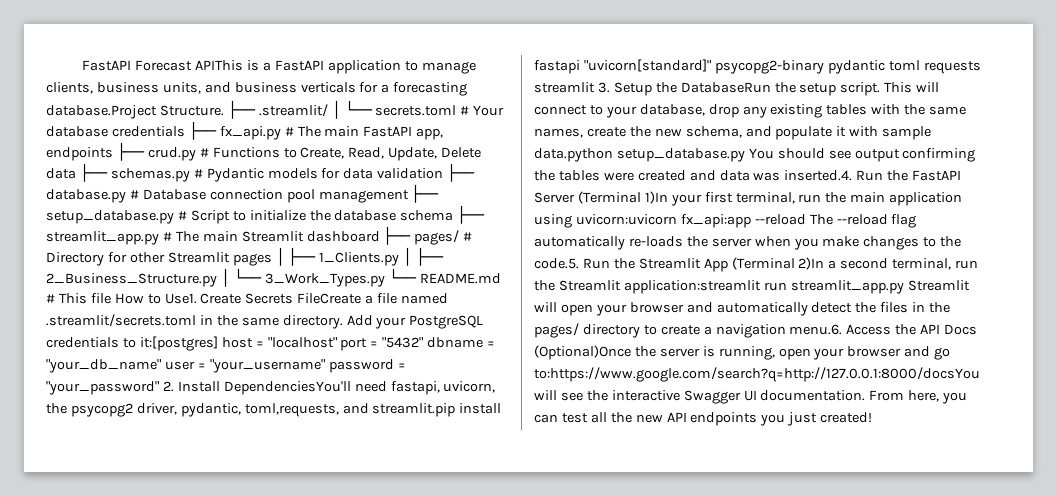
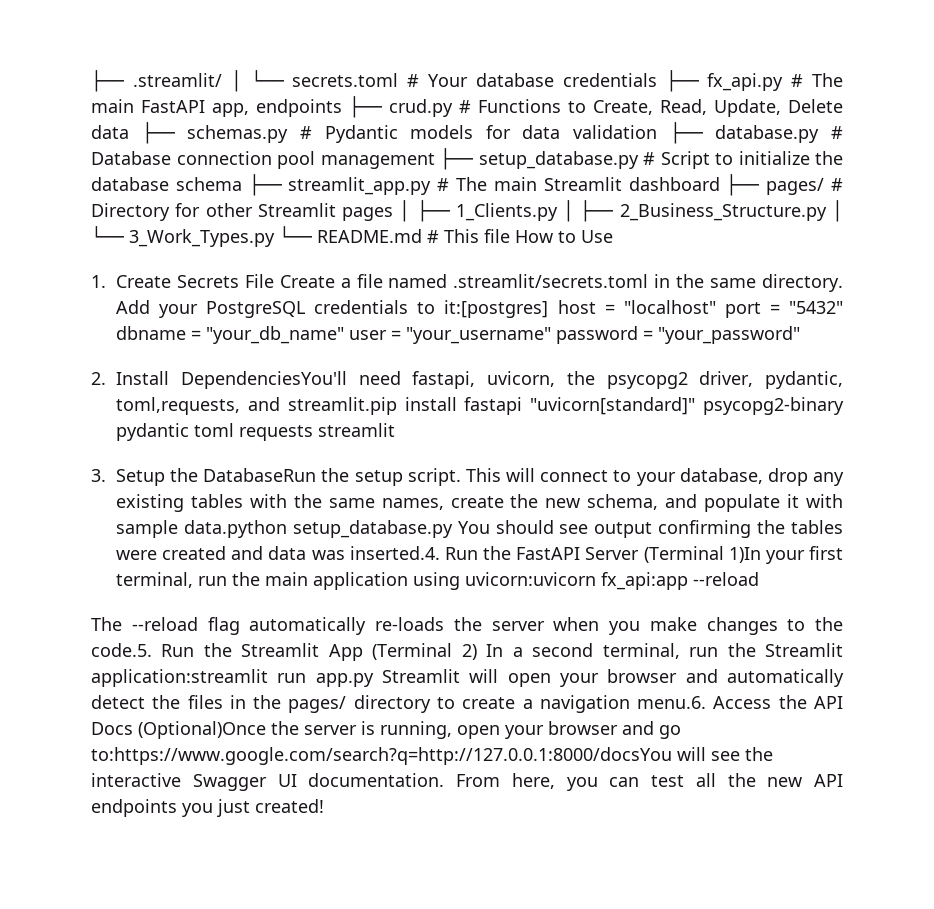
- FastAPI Forecast APIThis is a FastAPI application to manage clients, business units, and business verticals for a forecasting database.Project Structure. ├── .streamlit/ │ └── secrets.toml # Your database credentials ├── fx_api.py # The main FastAPI app, endpoints ├── crud.py # Functions to Create, Read, Update, Delete data ├── schemas.py # Pydantic models for data validation ├── database.py # Database connection pool management ├── setup_database.py # Script to initialize the database schema ├── streamlit_app.py # The main Streamlit dashboard ├── pages/ # Directory for other Streamlit pages │ ├── 1_Clients.py │ ├── 2_Business_Structure.py │ └── 3_Work_Types.py └── README.md # This file How to Use1. Create Secrets FileCreate a file named .streamlit/secrets.toml in the same directory.
+ ├── .streamlit/ │ └── secrets.toml # Your database credentials ├── fx_api.py # The main FastAPI app, endpoints ├── crud.py # Functions to Create, Read, Update, Delete data ├── schemas.py # Pydantic models for data validation ├── database.py # Database connection pool management ├── setup_database.py # Script to initialize the database schema ├── streamlit_app.py # The main Streamlit dashboard ├── pages/ # Directory for other Streamlit pages │ ├── 1_Clients.py │ ├── 2_Business_Structure.py │ └── 3_Work_Types.py └── README.md # This file How to Use
+ 1. Create Secrets File Create a file named .streamlit/secrets.toml in the same directory.
- Add your PostgreSQL credentials to it:[postgres] host = "localhost" port = "5432" dbname = "your_db_name" user = "your_username" password = "your_password" 2. Install DependenciesYou'll need fastapi, uvicorn, the psycopg2 driver, pydantic, toml,requests, and streamlit.pip install fastapi "uvicorn[standard]" psycopg2-binary pydantic toml requests streamlit 3. Setup the DatabaseRun the setup script.
+ Add your PostgreSQL credentials to it:[postgres] host = "localhost" port = "5432" dbname = "your_db_name" user = "your_username" password = "your_password"
+ 2. Install DependenciesYou'll need fastapi, uvicorn, the psycopg2 driver, pydantic, toml,requests, and streamlit.pip install fastapi "uvicorn[standard]" psycopg2-binary pydantic toml requests streamlit
+ 3. Setup the DatabaseRun the setup script.
- This will connect to your database, drop any existing tables with the same names, create the new schema, and populate it with sample data.python setup_database.py You should see output confirming the tables were created and data was inserted.4. Run the FastAPI Server (Terminal 1)In your first terminal, run the main application using uvicorn:uvicorn fx_api:app --reload The --reload flag automatically re-loads the server when you make changes to the code.5. Run the Streamlit App (Terminal 2)In a second terminal, run the Streamlit application:streamlit run streamlit_app.py Streamlit will open your browser and automatically detect the files in the pages/ directory to create a navigation menu.6. Access the API Docs (Optional)Once the server is running, open your browser and go to:https://www.google.com/search?q=http://127.0.0.1:8000/docsYou will see the interactive Swagger UI documentation.
+ This will connect to your database, drop any existing tables with the same names, create the new schema, and populate it with sample data.python setup_database.py You should see output confirming the tables were created and data was inserted.4. Run the FastAPI Server (Terminal 1)In your first terminal, run the main application using uvicorn:uvicorn fx_api:app --reload
+ The --reload flag automatically re-loads the server when you make changes to the code.5. Run the Streamlit App (Terminal 2) In a second terminal, run the Streamlit application:streamlit run app.py Streamlit will open your browser and automatically detect the files in the pages/ directory to create a navigation menu.6. Access the API Docs (Optional)Once the server is running, open your browser and go to:https://www.google.com/search?q=http://127.0.0.1:8000/docsYou will see the interactive Swagger UI documentation.

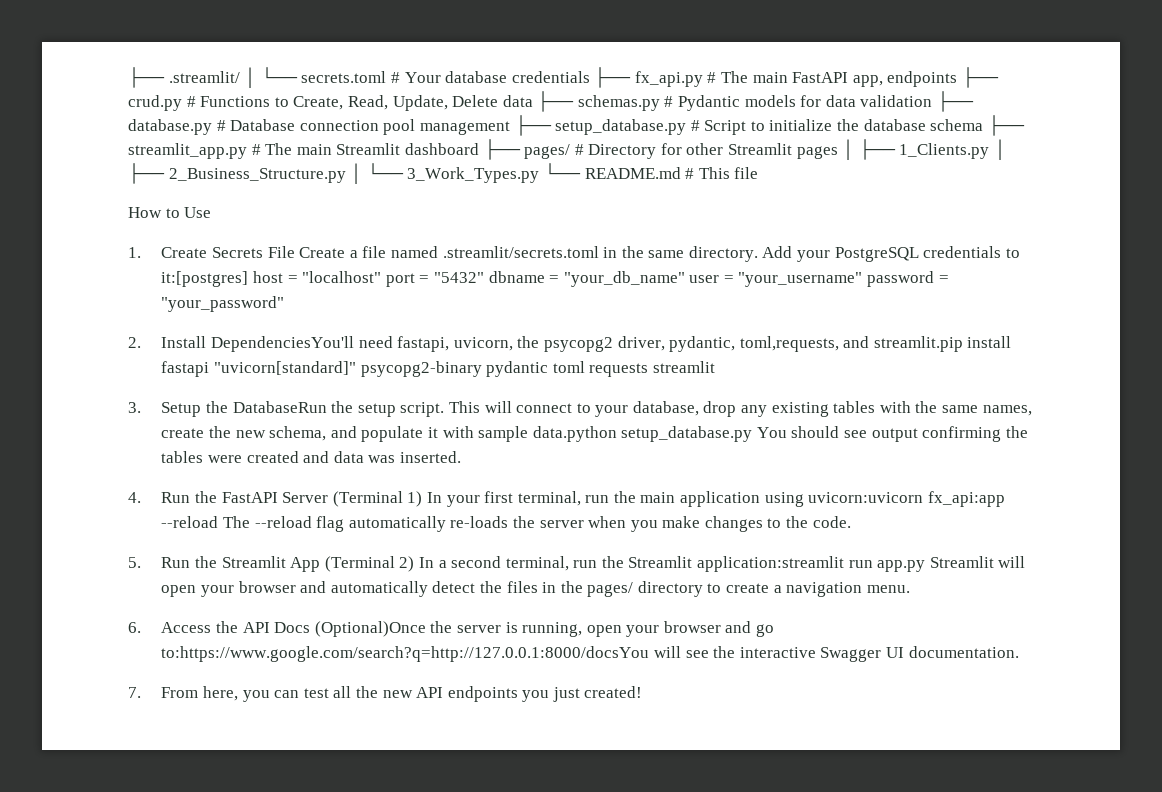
- ├── .streamlit/ │ └── secrets.toml # Your database credentials ├── fx_api.py # The main FastAPI app, endpoints ├── crud.py # Functions to Create, Read, Update, Delete data ├── schemas.py # Pydantic models for data validation ├── database.py # Database connection pool management ├── setup_database.py # Script to initialize the database schema ├── streamlit_app.py # The main Streamlit dashboard ├── pages/ # Directory for other Streamlit pages │ ├── 1_Clients.py │ ├── 2_Business_Structure.py │ └── 3_Work_Types.py └── README.md # This file How to Use
+ ├── .streamlit/ │ └── secrets.toml # Your database credentials ├── fx_api.py # The main FastAPI app, endpoints ├── crud.py # Functions to Create, Read, Update, Delete data ├── schemas.py # Pydantic models for data validation ├── database.py # Database connection pool management ├── setup_database.py # Script to initialize the database schema ├── streamlit_app.py # The main Streamlit dashboard ├── pages/ # Directory for other Streamlit pages │ ├── 1_Clients.py │ ├── 2_Business_Structure.py │ └── 3_Work_Types.py └── README.md # This file
+ How to Use
- This will connect to your database, drop any existing tables with the same names, create the new schema, and populate it with sample data.python setup_database.py You should see output confirming the tables were created and data was inserted.4. Run the FastAPI Server (Terminal 1)In your first terminal, run the main application using uvicorn:uvicorn fx_api:app --reload
- The --reload flag automatically re-loads the server when you make changes to the code.5. Run the Streamlit App (Terminal 2) In a second terminal, run the Streamlit application:streamlit run app.py Streamlit will open your browser and automatically detect the files in the pages/ directory to create a navigation menu.6. Access the API Docs (Optional)Once the server is running, open your browser and go to:https://www.google.com/search?q=http://127.0.0.1:8000/docsYou will see the interactive Swagger UI documentation. From here, you can test all the new API endpoints you just created!
+ This will connect to your database, drop any existing tables with the same names, create the new schema, and populate it with sample data.python setup_database.py You should see output confirming the tables were created and data was inserted.
+ 4. Run the FastAPI Server (Terminal 1) In your first terminal, run the main application using uvicorn:uvicorn fx_api:app --reload The --reload flag automatically re-loads the server when you make changes to the code.
+ 5. Run the Streamlit App (Terminal 2) In a second terminal, run the Streamlit application:streamlit run app.py Streamlit will open your browser and automatically detect the files in the pages/ directory to create a navigation menu.
+ 6. Access the API Docs (Optional)Once the server is running, open your browser and go to:https://www.google.com/search?q=http://127.0.0.1:8000/docsYou will see the interactive Swagger UI documentation.
+ 7. From here, you can test all the new API endpoints you just created!

